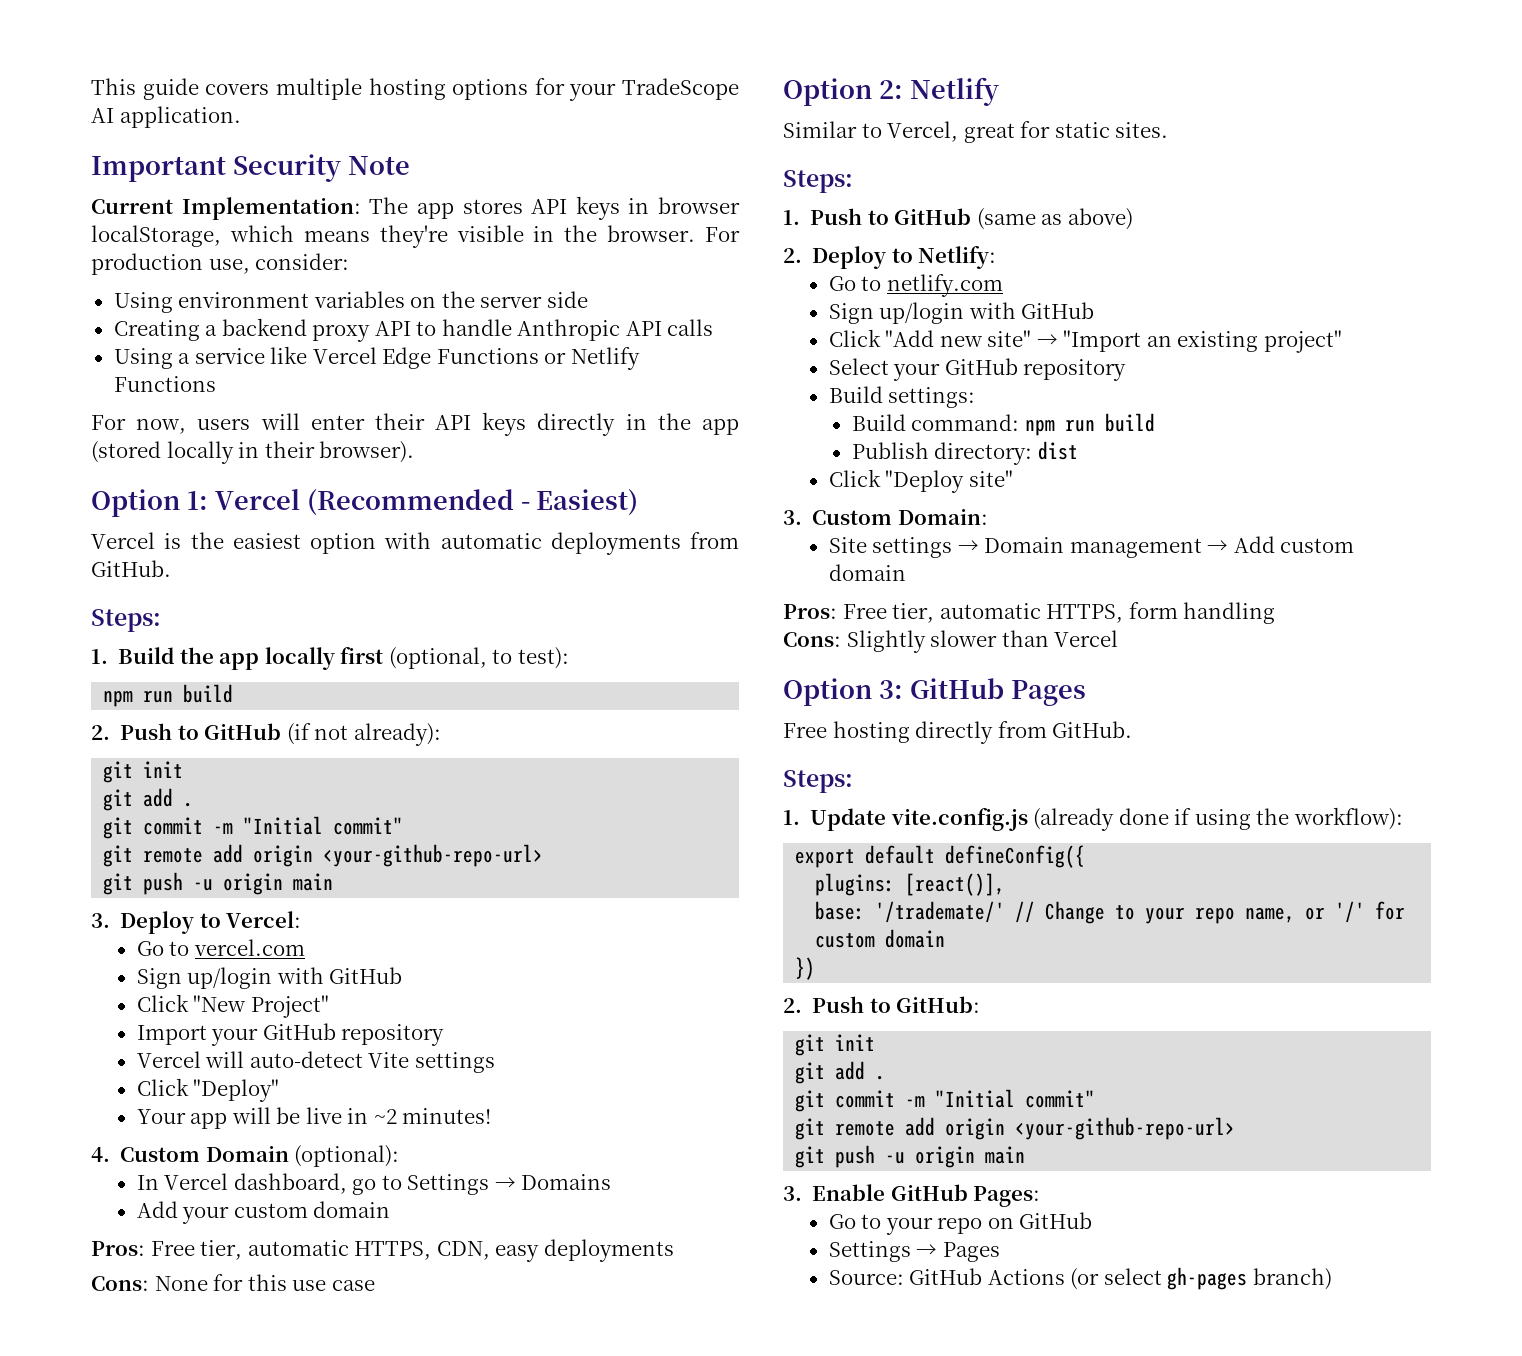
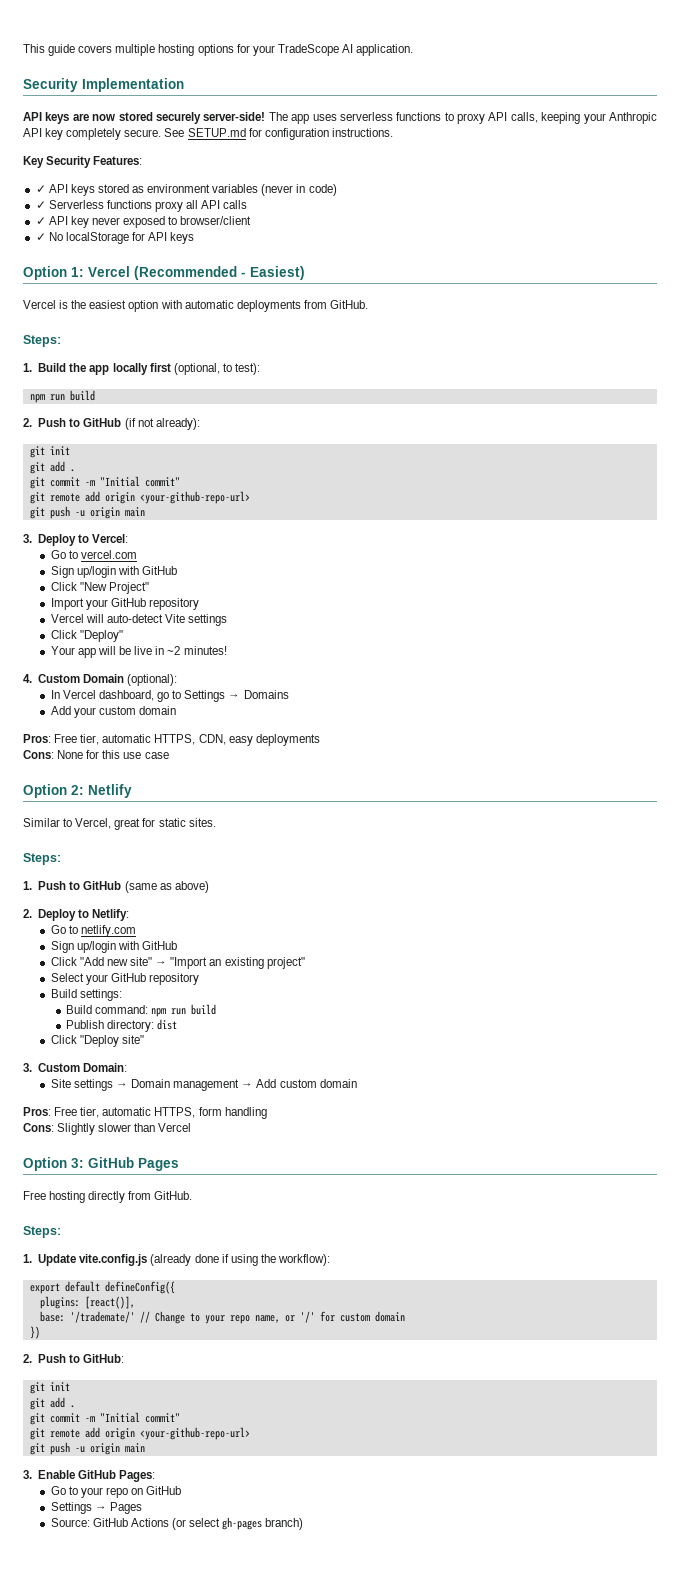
- Important Security Note
- Current Implementation: The app stores API keys in browser localStorage, which means they're visible in the browser. For production use, consider:
- Using environment variables on the server side
- Creating a backend proxy API to handle Anthropic API calls
- Using a service like Vercel Edge Functions or Netlify Functions
- For now, users will enter their API keys directly in the app (stored locally in their browser).
+ Security Implementation
+ API keys are now stored securely server-side! The app uses serverless functions to proxy API calls, keeping your Anthropic API key completely secure. See SETUP.md for configuration instructions.
+ Key Security Features:
+ ✓ API keys stored as environment variables (never in code)
+ ✓ Serverless functions proxy all API calls
+ ✓ API key never exposed to browser/client
+ ✓ No localStorage for API keys

